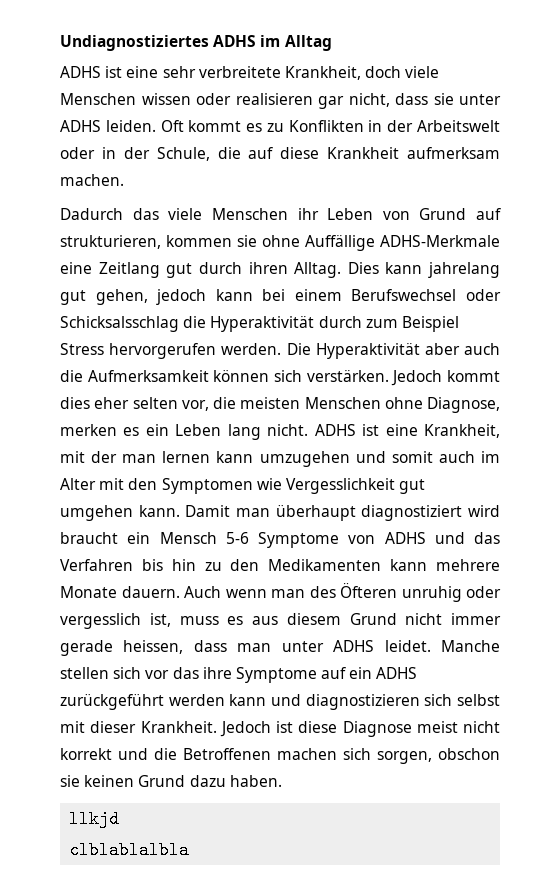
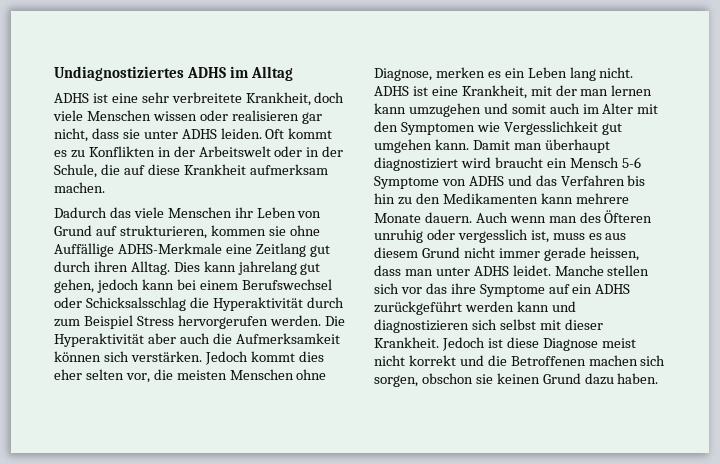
- llkjd
- clblablalbla

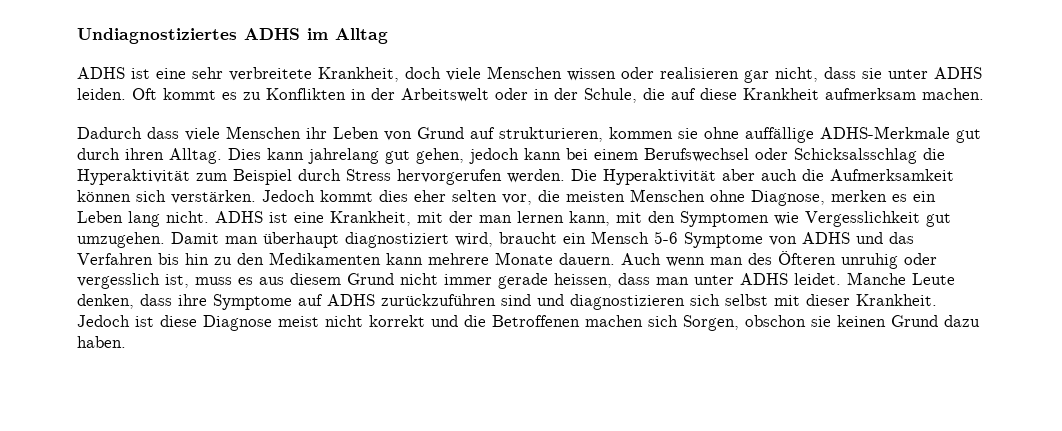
- Dadurch das viele Menschen ihr Leben von Grund auf strukturieren, kommen sie ohne Auffällige ADHS-Merkmale eine Zeitlang gut durch ihren Alltag.
+ Dadurch dass viele Menschen ihr Leben von Grund auf strukturieren, kommen sie ohne auffällige ADHS-Merkmale gut durch ihren Alltag.
- Dies kann jahrelang gut gehen, jedoch kann bei einem Berufswechsel oder Schicksalsschlag die Hyperaktivität durch zum Beispiel Stress hervorgerufen werden.
+ Dies kann jahrelang gut gehen, jedoch kann bei einem Berufswechsel oder Schicksalsschlag die Hyperaktivität zum Beispiel durch Stress hervorgerufen werden.
- ADHS ist eine Krankheit, mit der man lernen kann umzugehen und somit auch im Alter mit den Symptomen wie Vergesslichkeit gut umgehen kann.
+ ADHS ist eine Krankheit, mit der man lernen kann, mit den Symptomen wie Vergesslichkeit gut umzugehen.
- Damit man überhaupt diagnostiziert wird braucht ein Mensch 5-6 Symptome von ADHS und das Verfahren bis hin zu den Medikamenten kann mehrere Monate dauern.
+ Damit man überhaupt diagnostiziert wird, braucht ein Mensch 5-6 Symptome von ADHS und das Verfahren bis hin zu den Medikamenten kann mehrere Monate dauern.
- Manche stellen sich vor das ihre Symptome auf ein ADHS zurückgeführt werden kann und diagnostizieren sich selbst mit dieser Krankheit.
+ Manche Leute denken, dass ihre Symptome auf ADHS zurückzuführen sind und diagnostizieren sich selbst mit dieser Krankheit.
- Jedoch ist diese Diagnose meist nicht korrekt und die Betroffenen machen sich sorgen, obschon sie keinen Grund dazu haben.
+ Jedoch ist diese Diagnose meist nicht korrekt und die Betroffenen machen sich Sorgen, obschon sie keinen Grund dazu haben.

